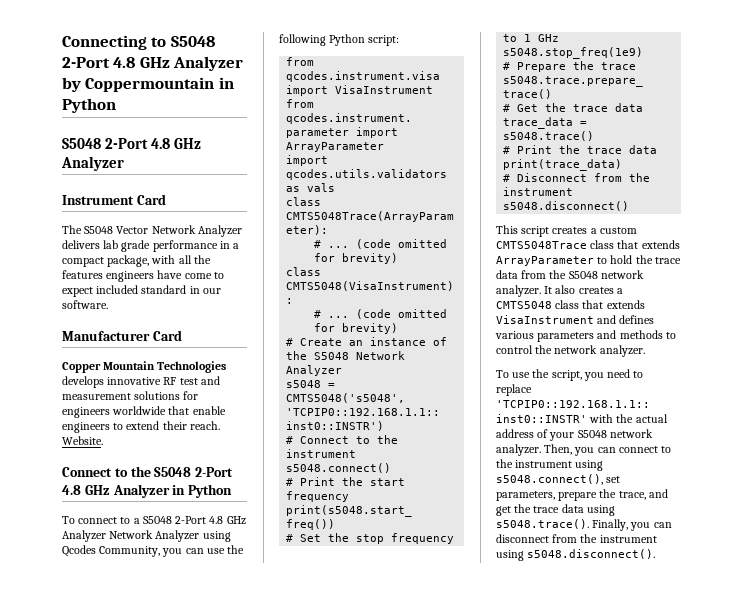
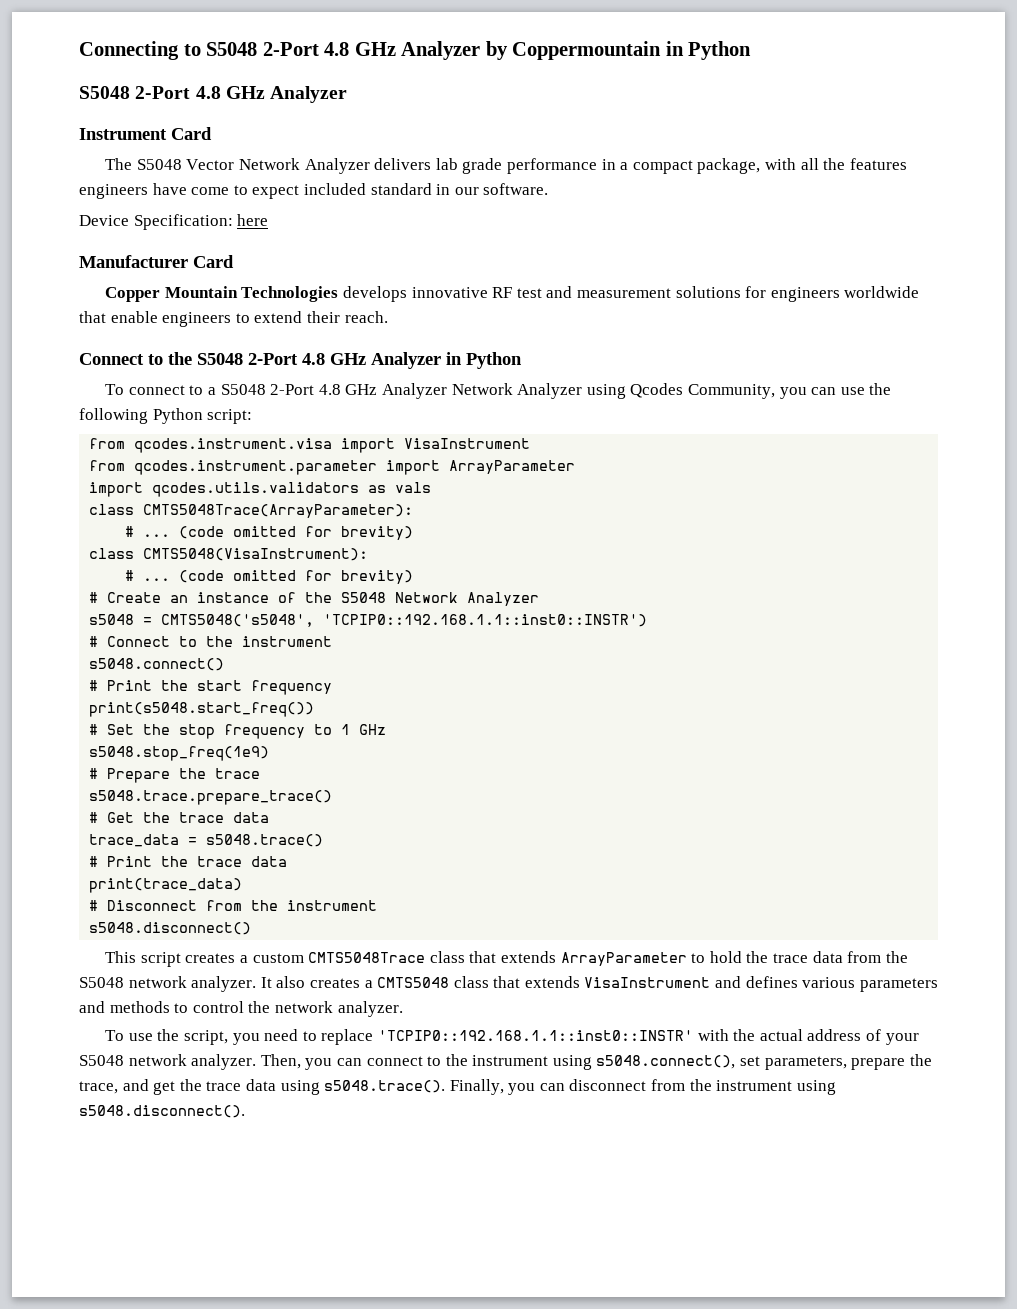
+ Device Specification: here
- Website.

